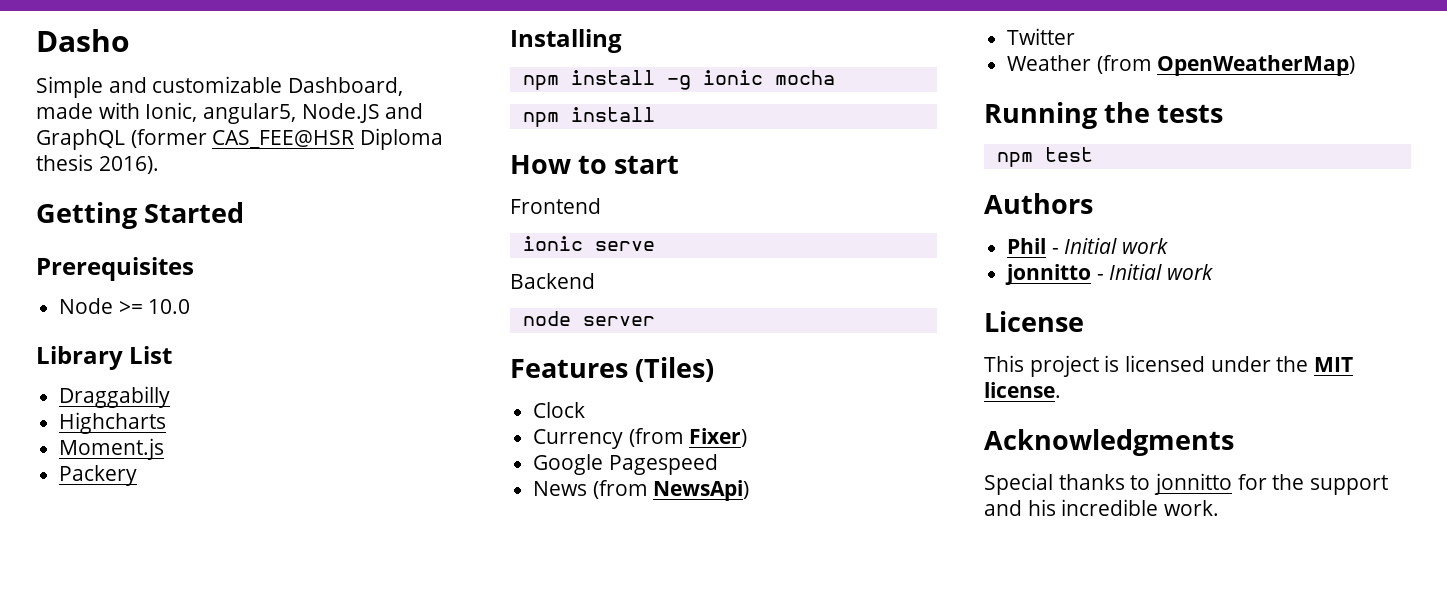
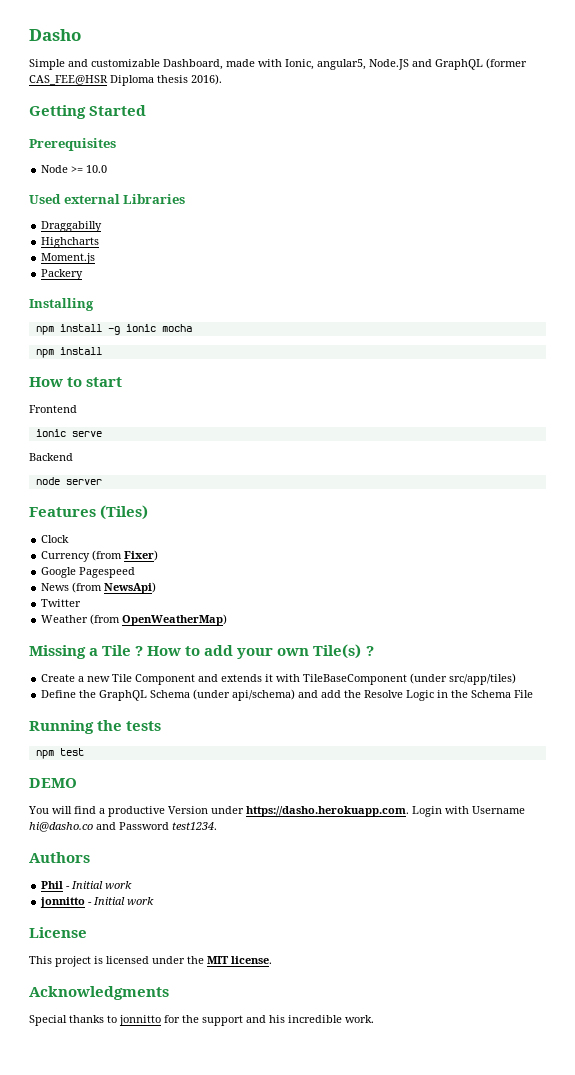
- Library List
+ Used external Libraries
+ Missing a Tile ? How to add your own Tile(s) ?
+ Create a new Tile Component and extends it with TileBaseComponent (under src/app/tiles)
+ Define the GraphQL Schema (under api/schema) and add the Resolve Logic in the Schema File
+ DEMO
+ You will find a productive Version under https://dasho.herokuapp.com. Login with Username hi@dasho.co and Password test1234.

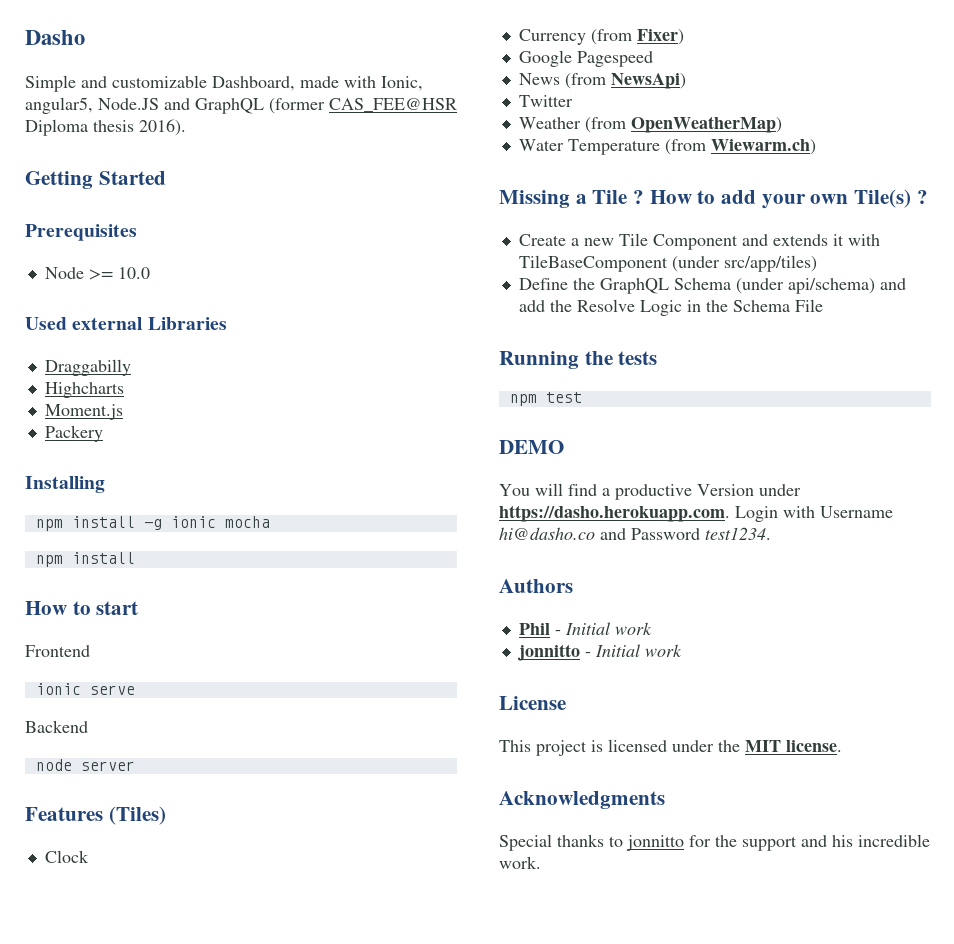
+ Water Temperature (from Wiewarm.ch)

